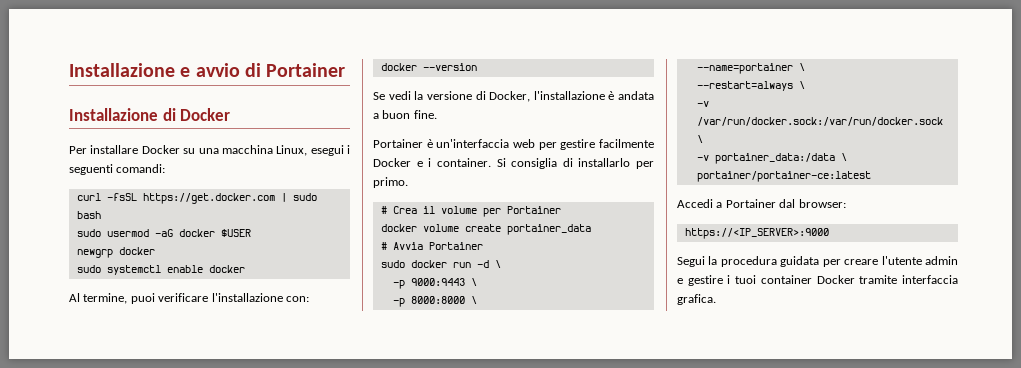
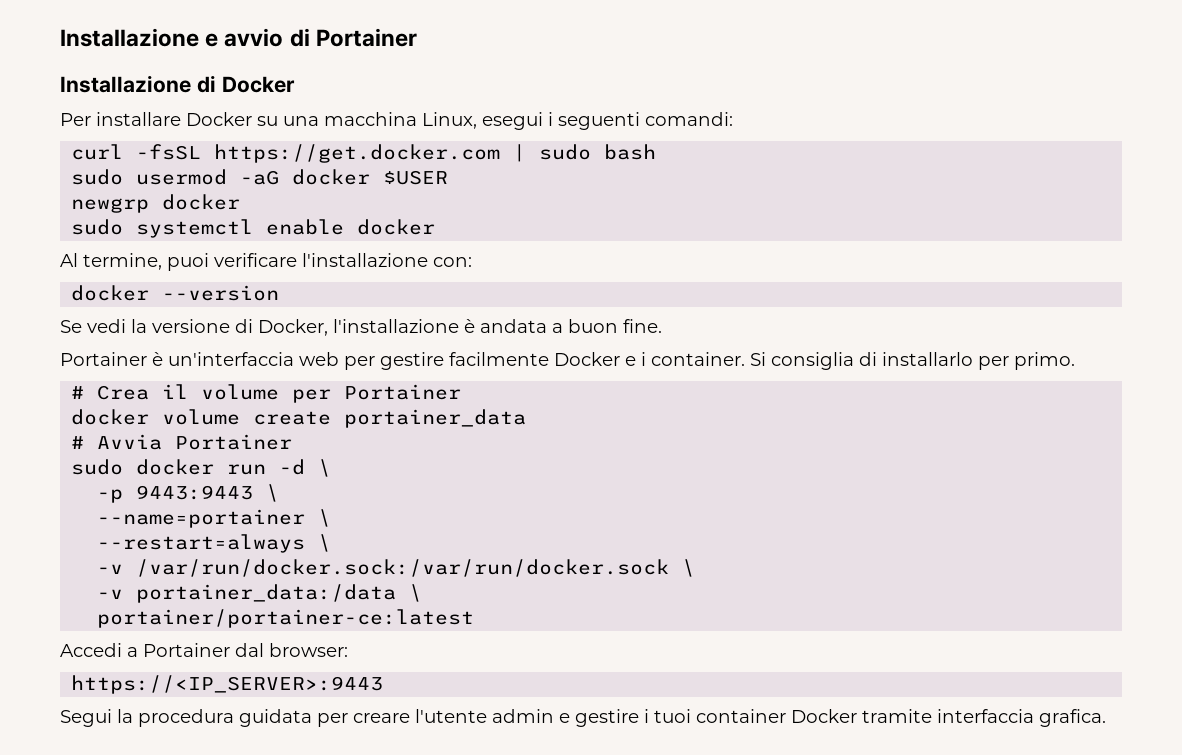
- -p 9000:9443 \
- -p 8000:8000 \
+ -p 9443:9443 \
- https://<IP_SERVER>:9000
+ https://<IP_SERVER>:9443

